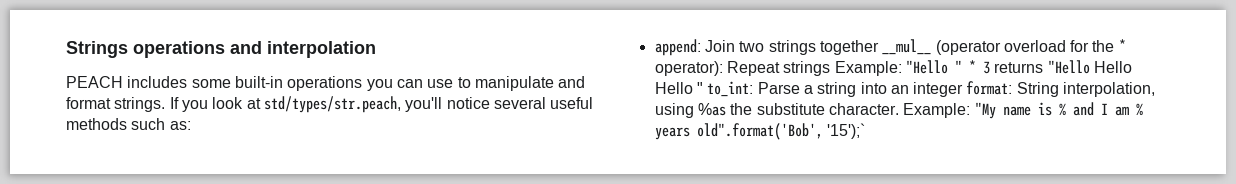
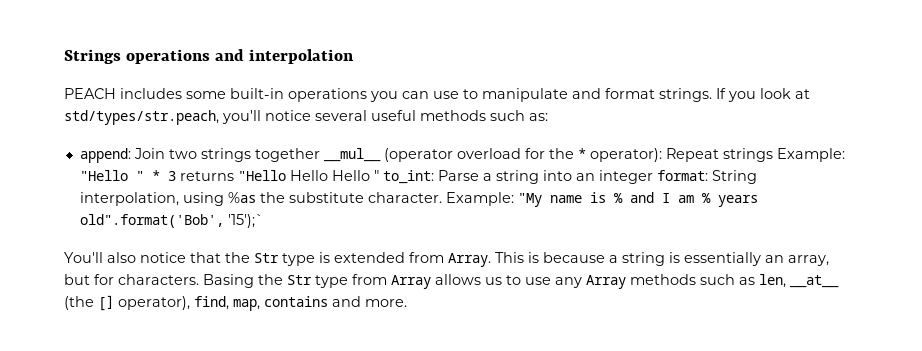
+ You'll also notice that the Str type is extended from Array. This is because a string is essentially an array, but for characters. Basing the Str type from Array allows us to use any Array methods such as len, __at__ (the [] operator), find, map, contains and more.

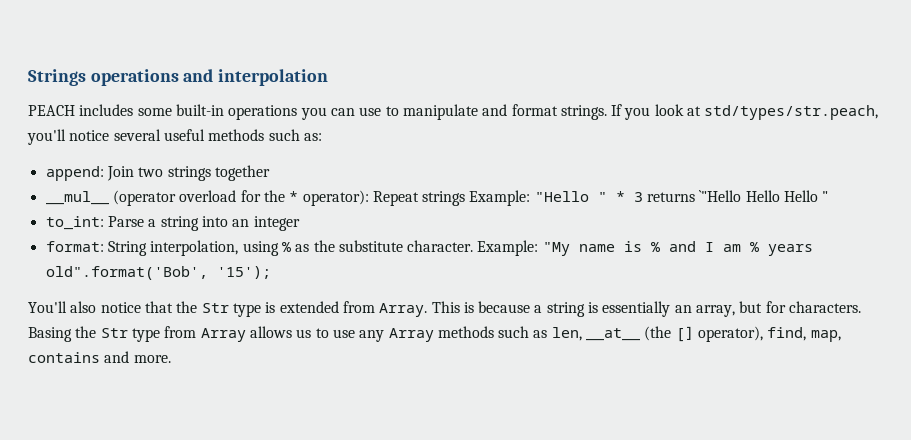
- append: Join two strings together __mul__ (operator overload for the * operator): Repeat strings Example: "Hello " * 3 returns "Hello Hello Hello " to_int: Parse a string into an integer format: String interpolation, using %as the substitute character.
+ append: Join two strings together
+ __mul__ (operator overload for the * operator): Repeat strings Example: "Hello " * 3 returns `"Hello Hello Hello "
+ to_int: Parse a string into an integer
+ format: String interpolation, using % as the substitute character.
- Example: "My name is % and I am % years old".format('Bob', '15');`
+ Example: "My name is % and I am % years old".format('Bob', '15');

